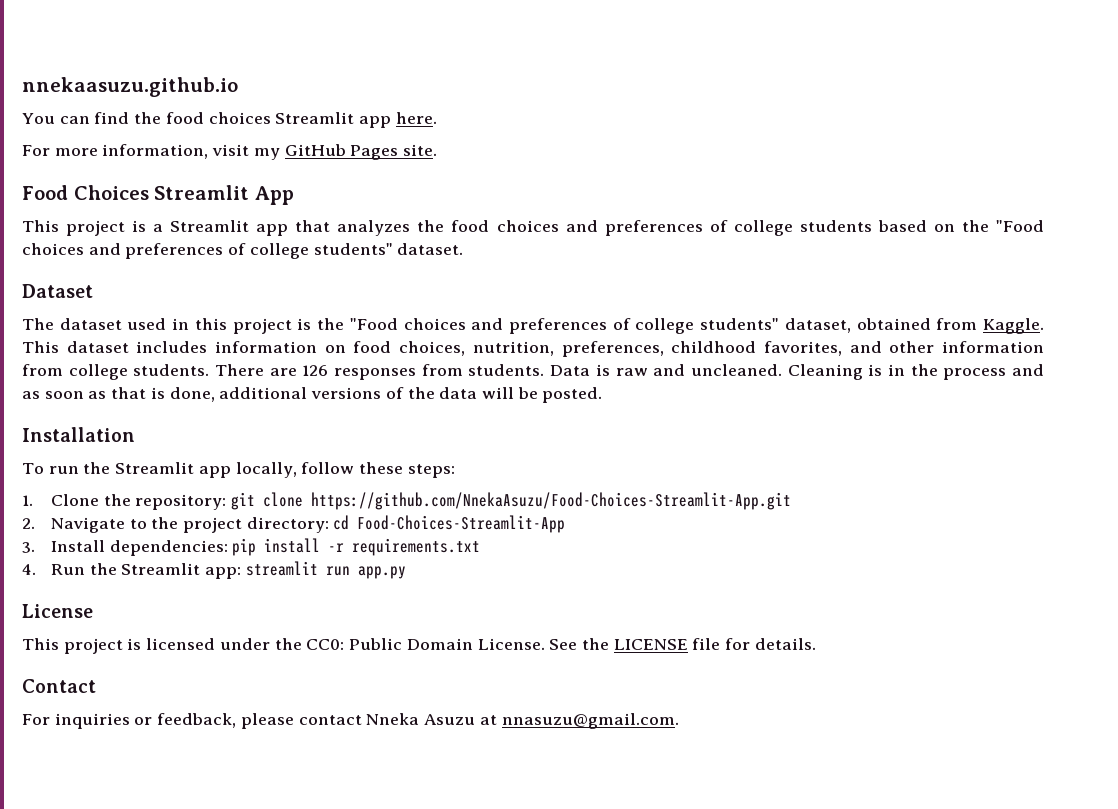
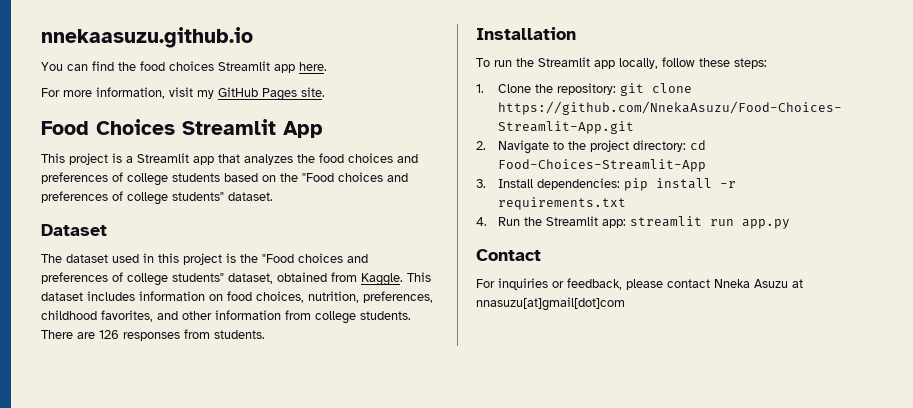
- Data is raw and uncleaned. Cleaning is in the process and as soon as that is done, additional versions of the data will be posted.
- License
- This project is licensed under the CC0: Public Domain License. See the LICENSE file for details.
- For inquiries or feedback, please contact Nneka Asuzu at nnasuzu@gmail.com.
+ For inquiries or feedback, please contact Nneka Asuzu at nnasuzu[at]gmail[dot]com

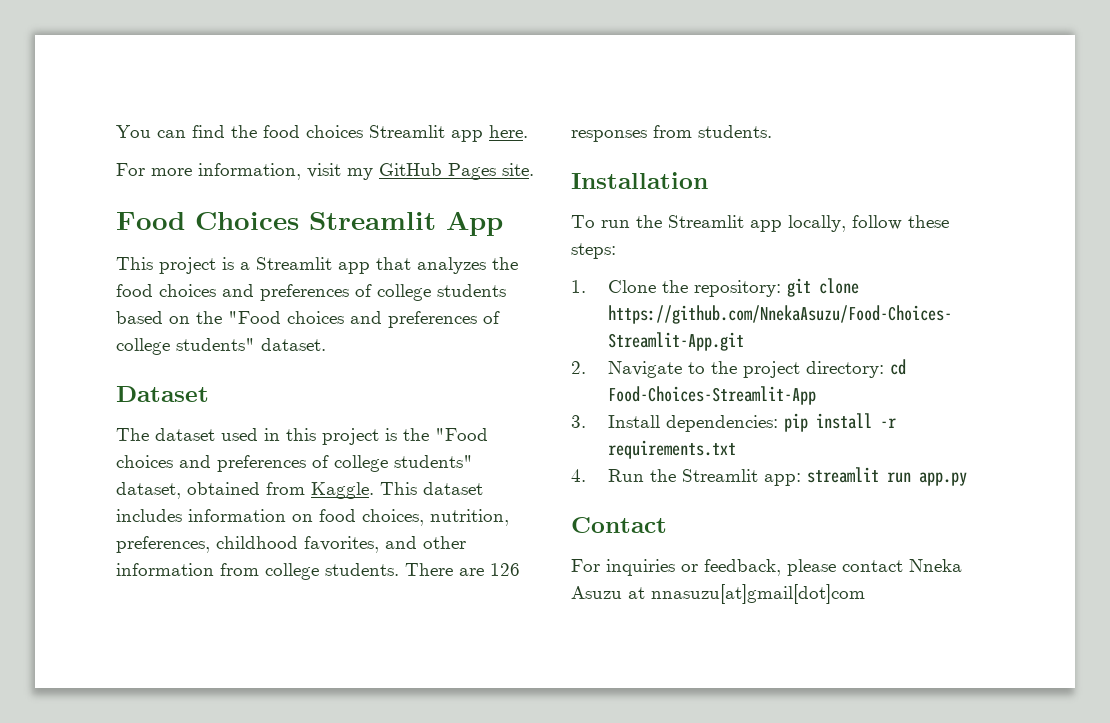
- nnekaasuzu.github.io

